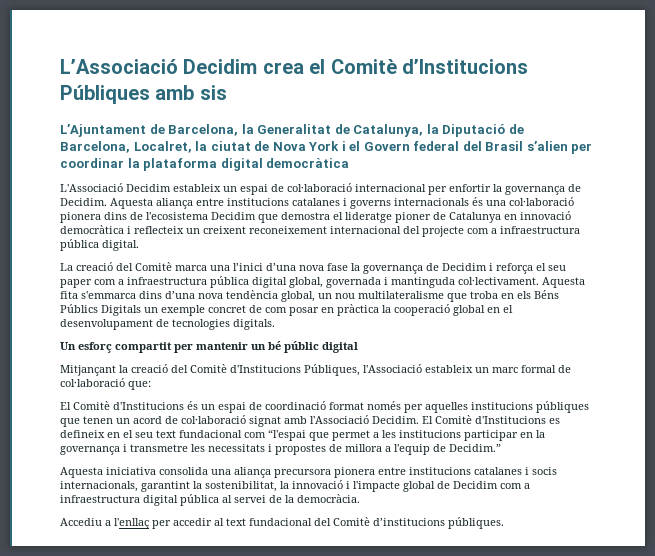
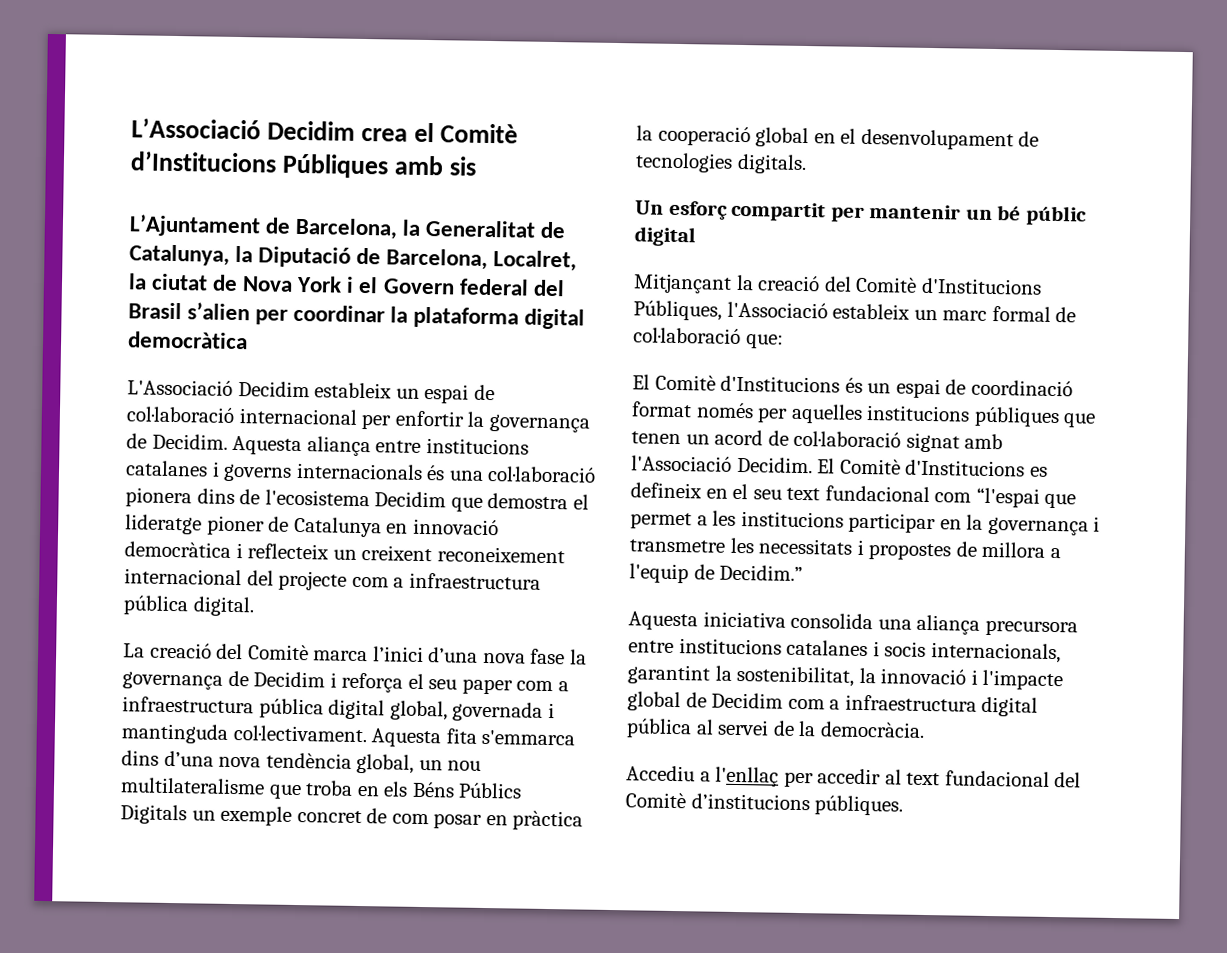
- La creació del Comitè marca una l’inici d’una nova fase la governança de Decidim i reforça el seu paper com a infraestructura pública digital global, governada i mantinguda col·lectivament.
+ La creació del Comitè marca l’inici d’una nova fase la governança de Decidim i reforça el seu paper com a infraestructura pública digital global, governada i mantinguda col·lectivament.
- Aquesta iniciativa consolida una aliança precursora pionera entre institucions catalanes i socis internacionals, garantint la sostenibilitat, la innovació i l'impacte global de Decidim com a infraestructura digital pública al servei de la democràcia.
+ Aquesta iniciativa consolida una aliança precursora entre institucions catalanes i socis internacionals, garantint la sostenibilitat, la innovació i l'impacte global de Decidim com a infraestructura digital pública al servei de la democràcia.

